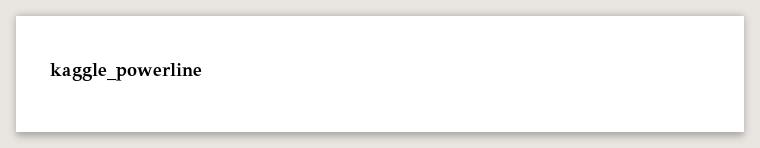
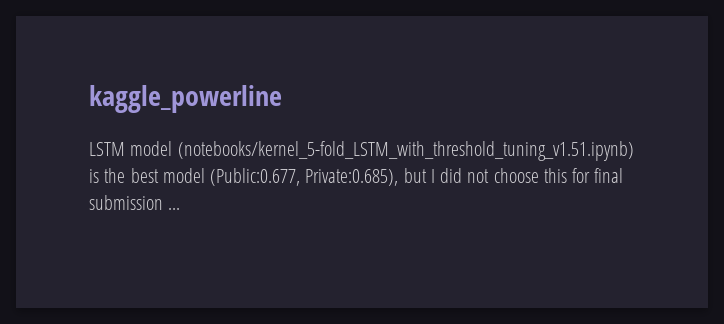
+ LSTM model (notebooks/kernel_5-fold_LSTM_with_threshold_tuning_v1.51.ipynb) is the best model (Public:0.677, Private:0.685), but I did not choose this for final submission ...

